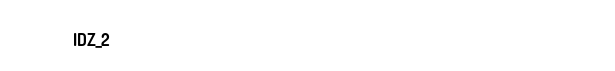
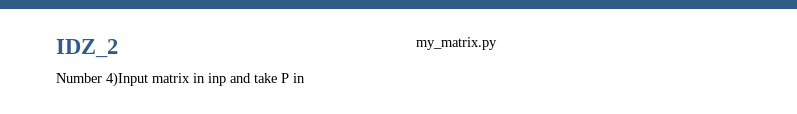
+ Number 4)Input matrix in inp and take P in my_matrix.py

